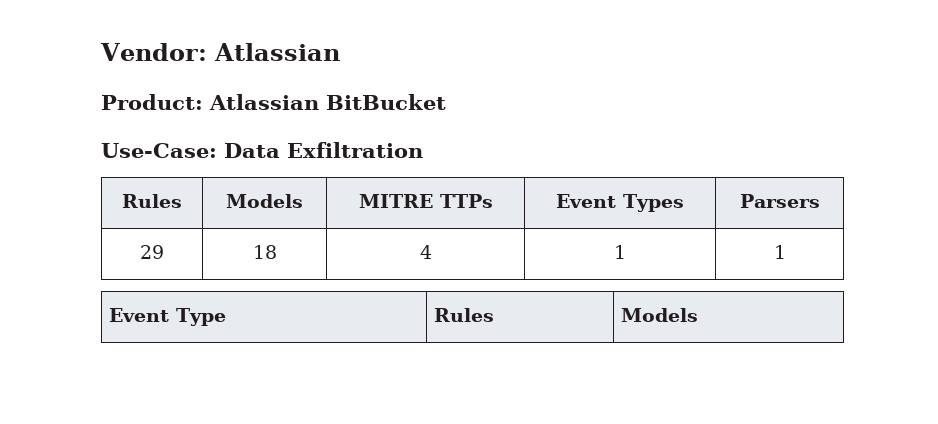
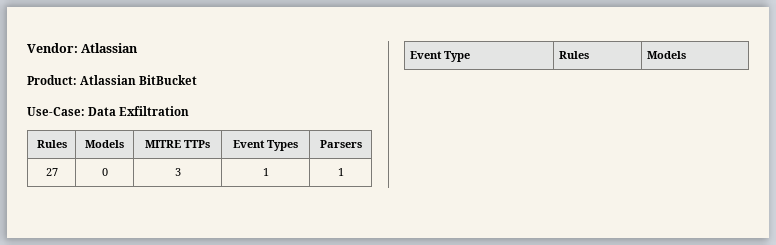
- 29 | 18 | 4 | 1 | 1
+ 27 | 0 | 3 | 1 | 1

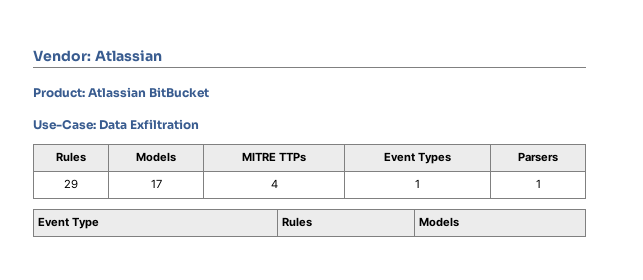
- 27 | 0 | 3 | 1 | 1
+ 29 | 17 | 4 | 1 | 1

